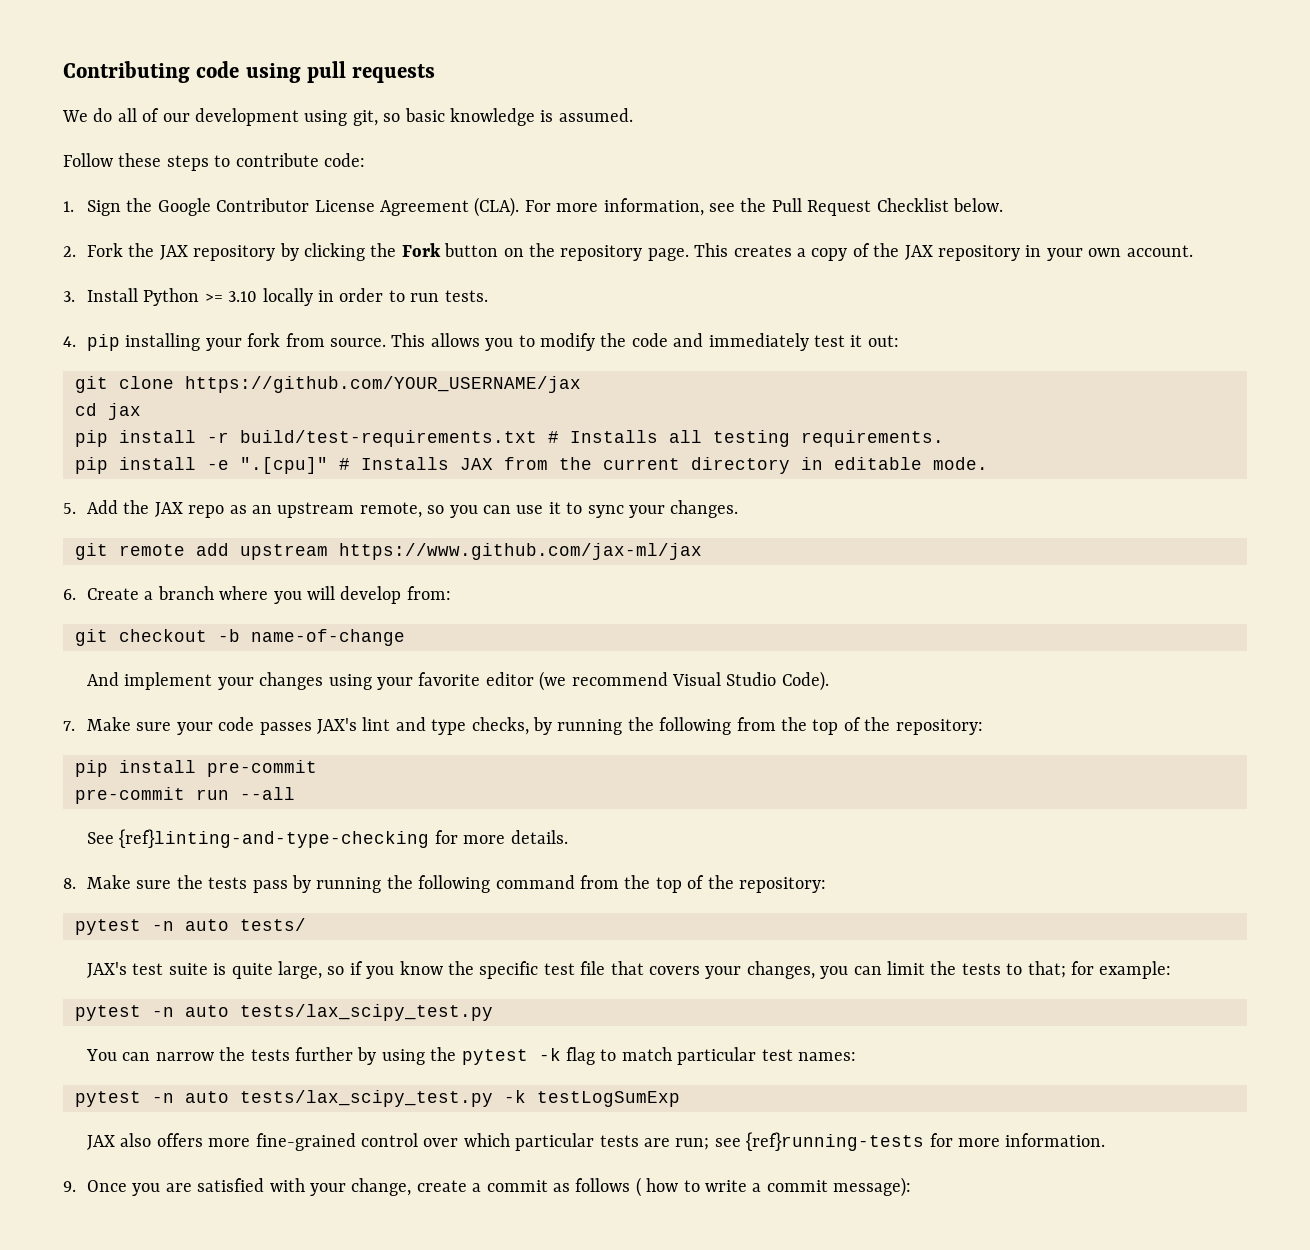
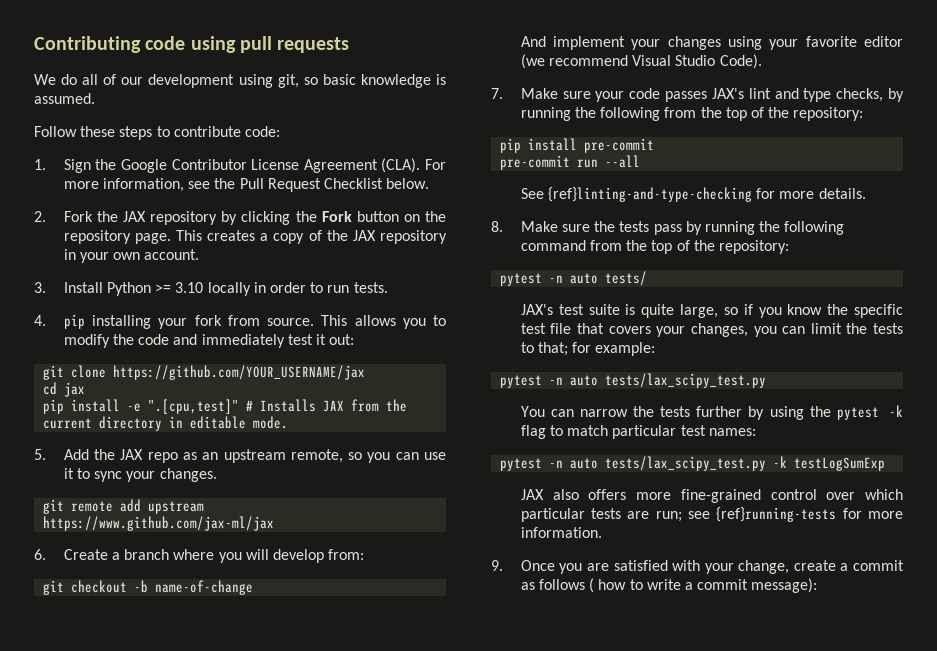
- pip install -r build/test-requirements.txt # Installs all testing requirements.
- pip install -e ".[cpu]" # Installs JAX from the current directory in editable mode.
+ pip install -e ".[cpu,test]" # Installs JAX from the current directory in editable mode.

